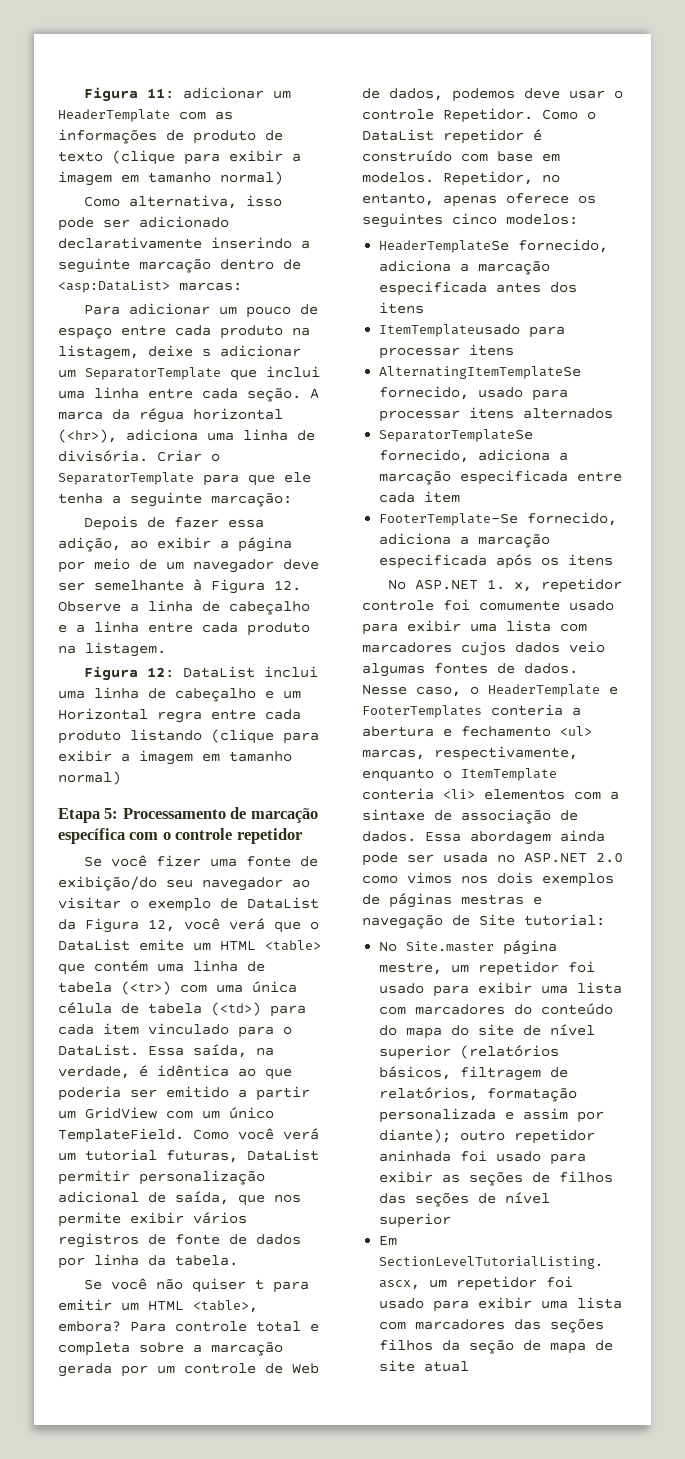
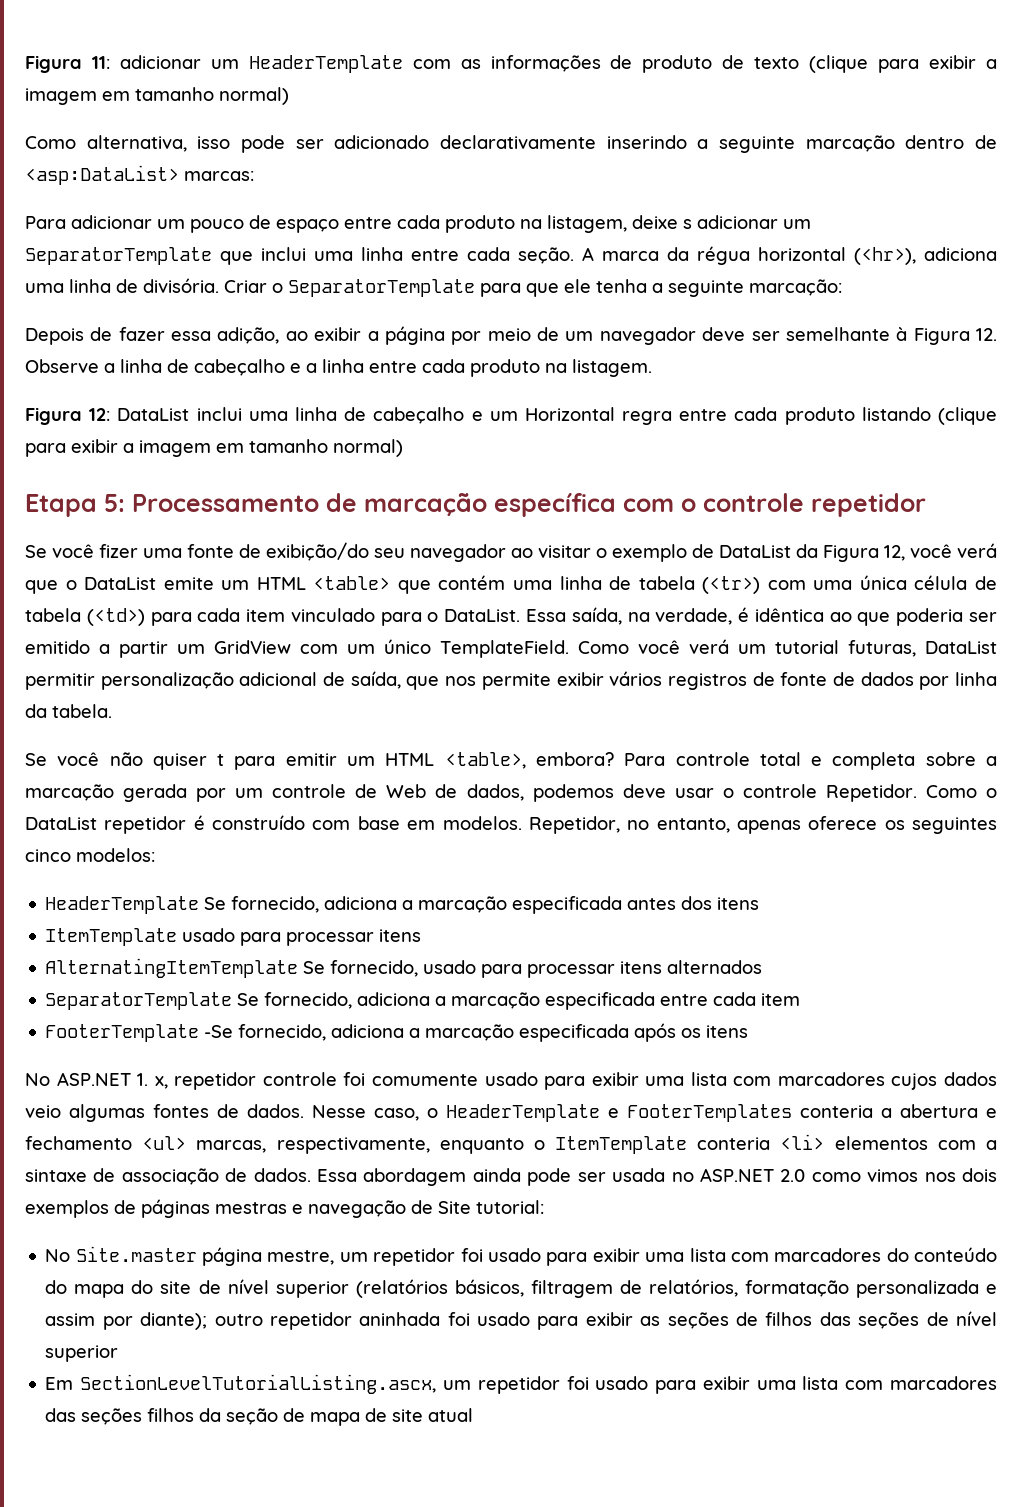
- HeaderTemplateSe fornecido, adiciona a marcação especificada antes dos itens
+ HeaderTemplate Se fornecido, adiciona a marcação especificada antes dos itens
- ItemTemplateusado para processar itens
+ ItemTemplate usado para processar itens
- AlternatingItemTemplateSe fornecido, usado para processar itens alternados
+ AlternatingItemTemplate Se fornecido, usado para processar itens alternados
- SeparatorTemplateSe fornecido, adiciona a marcação especificada entre cada item
+ SeparatorTemplate Se fornecido, adiciona a marcação especificada entre cada item
- FooterTemplate-Se fornecido, adiciona a marcação especificada após os itens
+ FooterTemplate -Se fornecido, adiciona a marcação especificada após os itens

